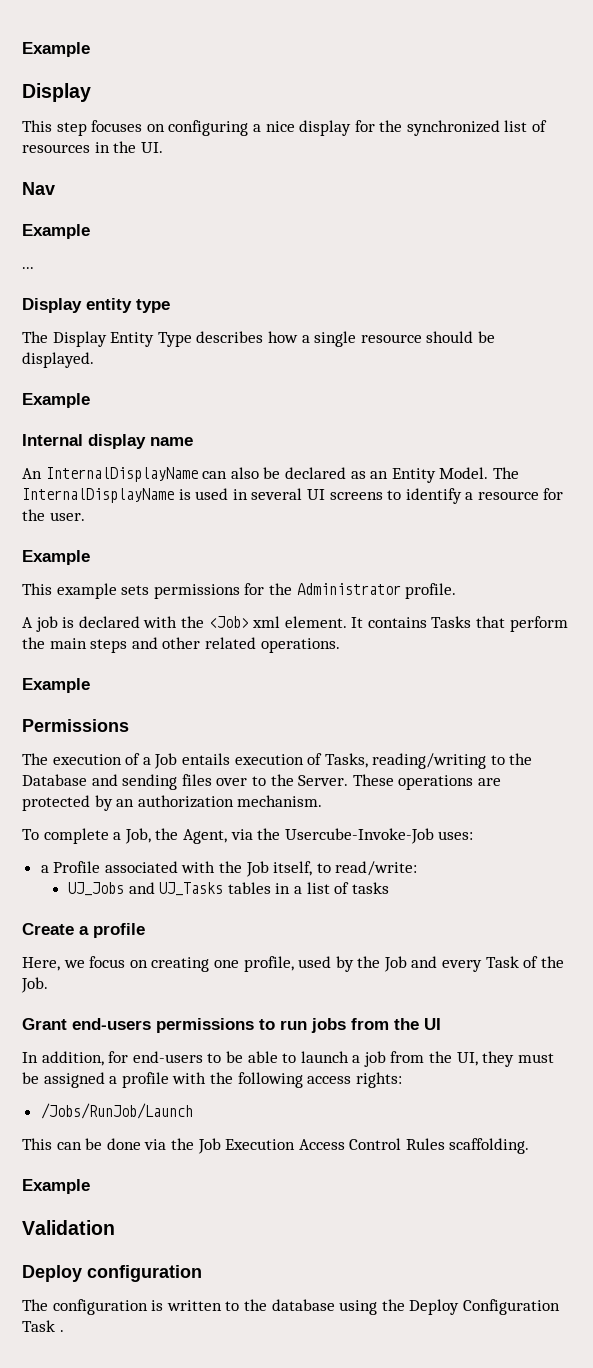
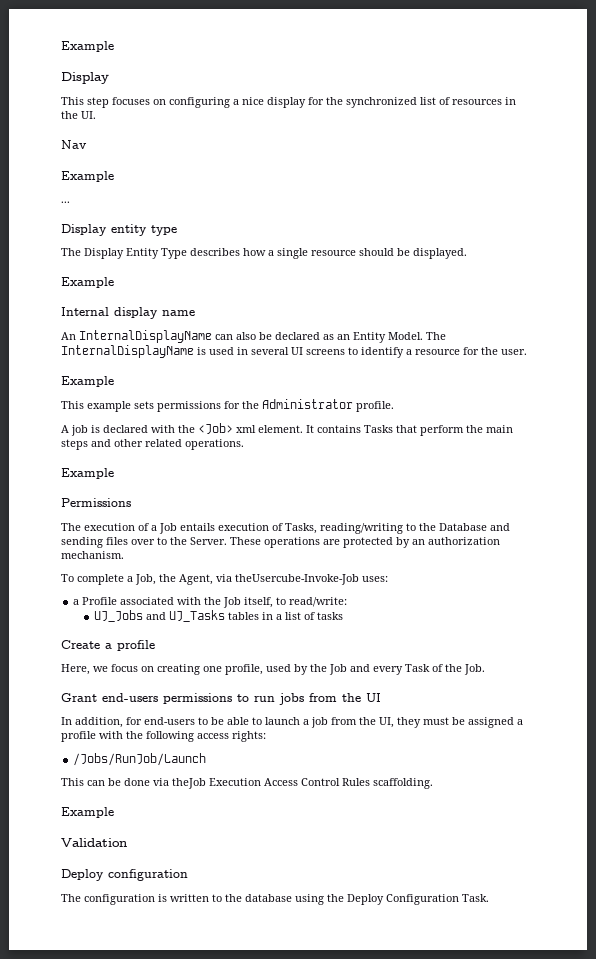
- To complete a Job, the Agent, via the Usercube-Invoke-Job uses:
+ To complete a Job, the Agent, via theUsercube-Invoke-Job uses:
- This can be done via the Job Execution Access Control Rules scaffolding.
+ This can be done via theJob Execution Access Control Rules scaffolding.
- The configuration is written to the database using the Deploy Configuration Task .
+ The configuration is written to the database using the Deploy Configuration Task.

